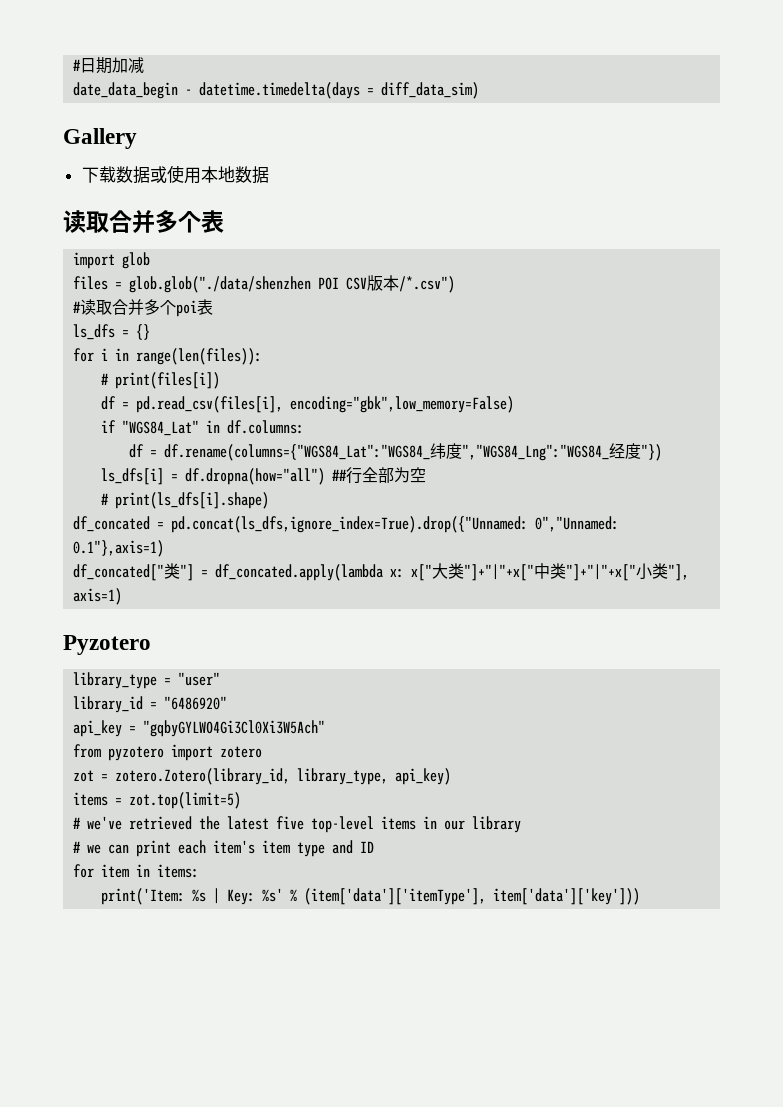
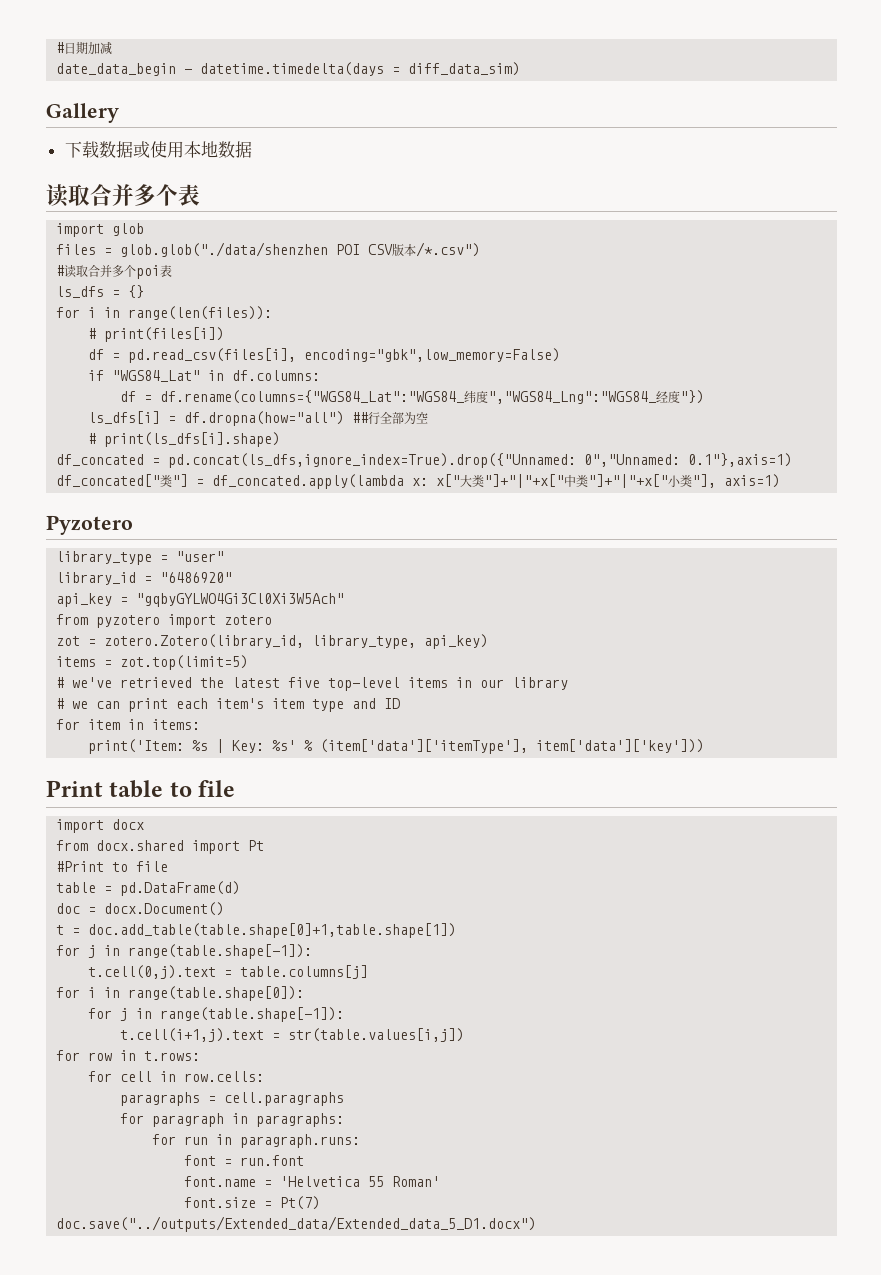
+ Print table to file
+ import docx
+ from docx.shared import Pt
+ #Print to file
+ table = pd.DataFrame(d)
+ doc = docx.Document()
+ t = doc.add_table(table.shape[0]+1,table.shape[1])
+ for j in range(table.shape[-1]):
+ t.cell(0,j).text = table.columns[j]
+ for i in range(table.shape[0]):
+ for j in range(table.shape[-1]):
+ t.cell(i+1,j).text = str(table.values[i,j])
+ for row in t.rows:
+ for cell in row.cells:
+ paragraphs = cell.paragraphs
+ for paragraph in paragraphs:
+ for run in paragraph.runs:
+ font = run.font
+ font.name = 'Helvetica 55 Roman'
+ font.size = Pt(7)
+ doc.save("../outputs/Extended_data/Extended_data_5_D1.docx")

